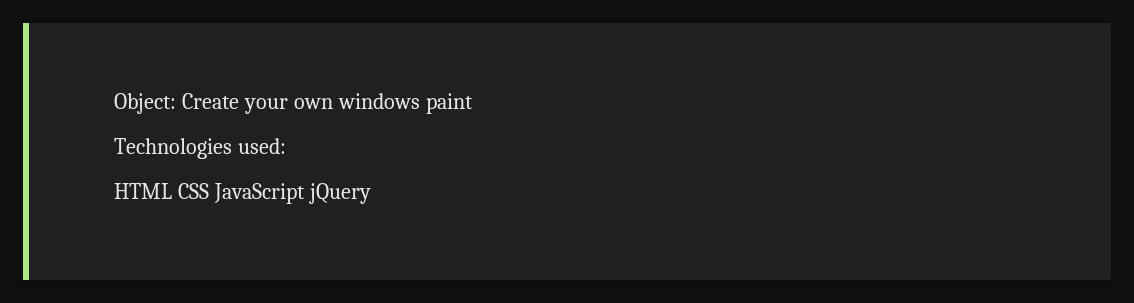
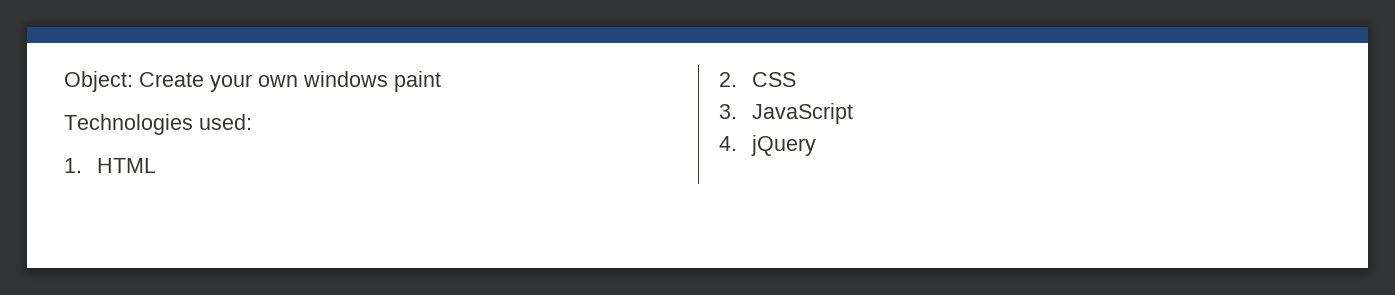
- HTML CSS JavaScript jQuery
+ 1. HTML
+ 2. CSS
+ 3. JavaScript
+ 4. jQuery

